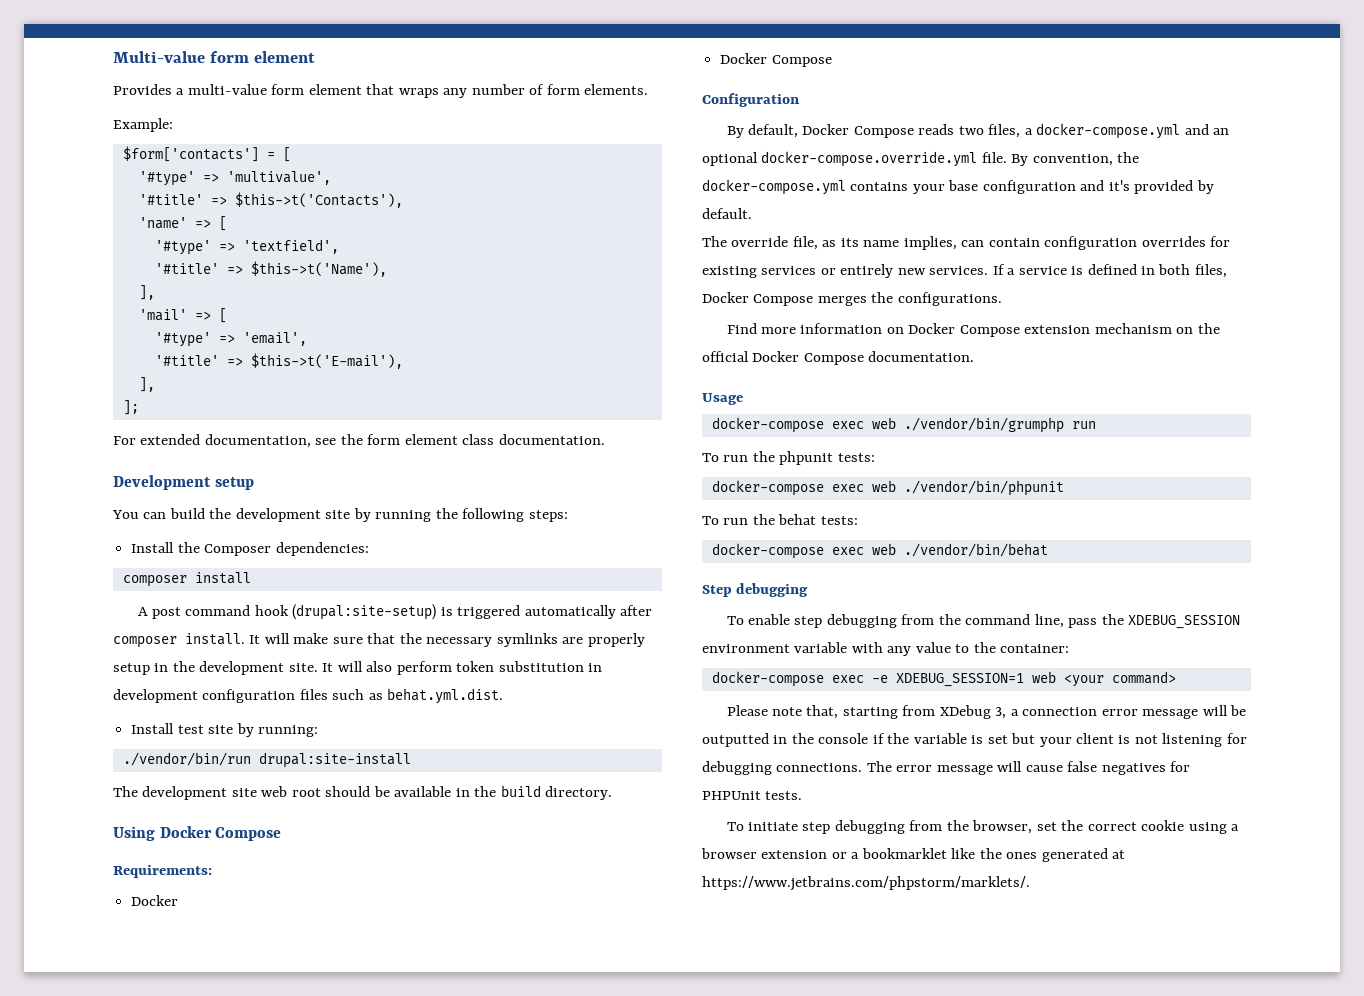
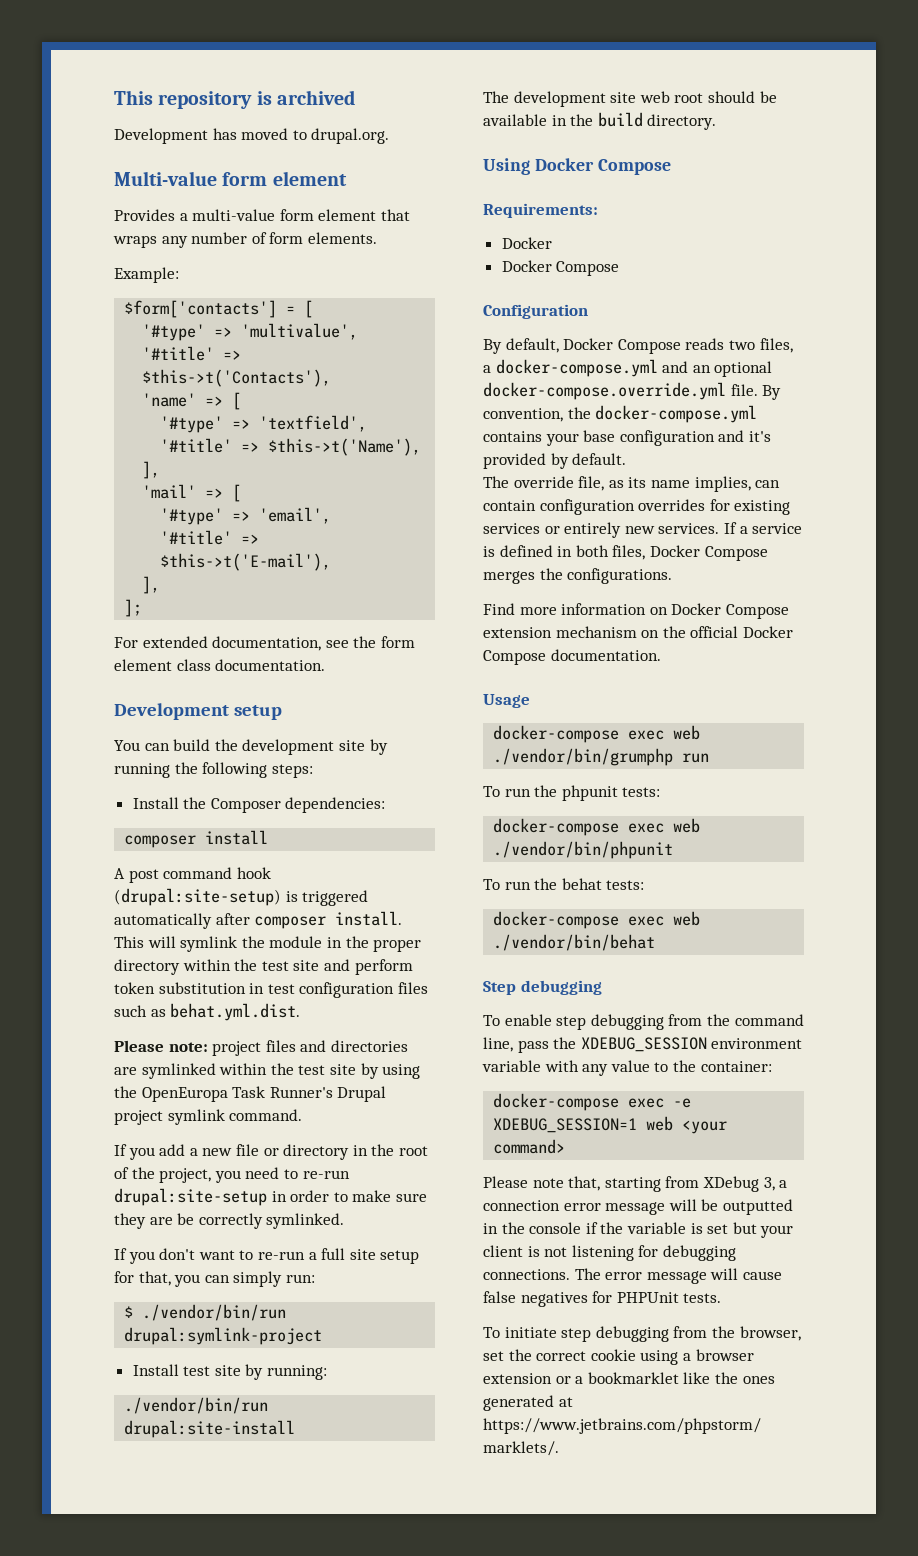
+ This repository is archived
+ Development has moved to drupal.org.
- It will make sure that the necessary symlinks are properly setup in the development site. It will also perform token substitution in development configuration files such as behat.yml.dist.
+ This will symlink the module in the proper directory within the test site and perform token substitution in test configuration files such as behat.yml.dist.
+ Please note: project files and directories are symlinked within the test site by using the OpenEuropa Task Runner's Drupal project symlink command.
+ If you add a new file or directory in the root of the project, you need to re-run drupal:site-setup in order to make sure they are be correctly symlinked.
+ If you don't want to re-run a full site setup for that, you can simply run:
+ $ ./vendor/bin/run drupal:symlink-project

